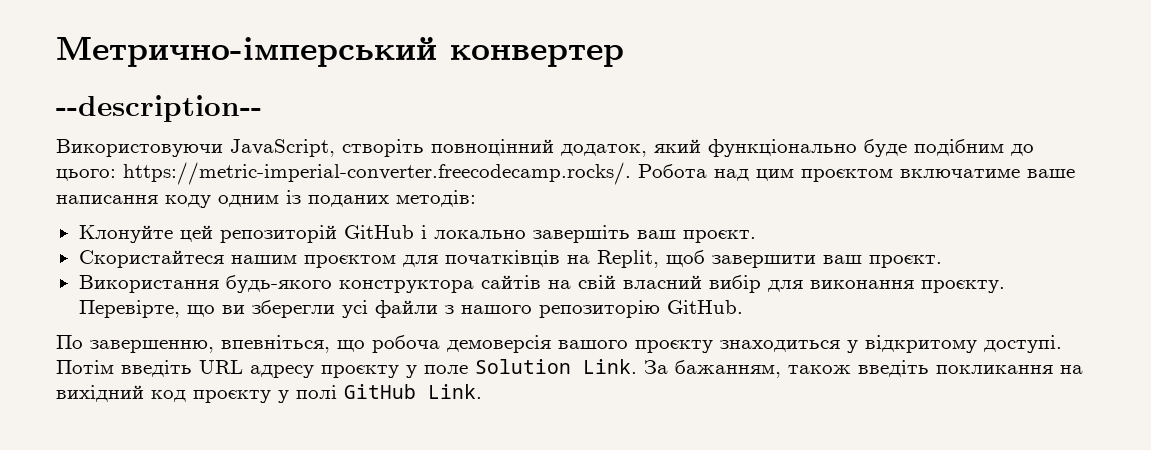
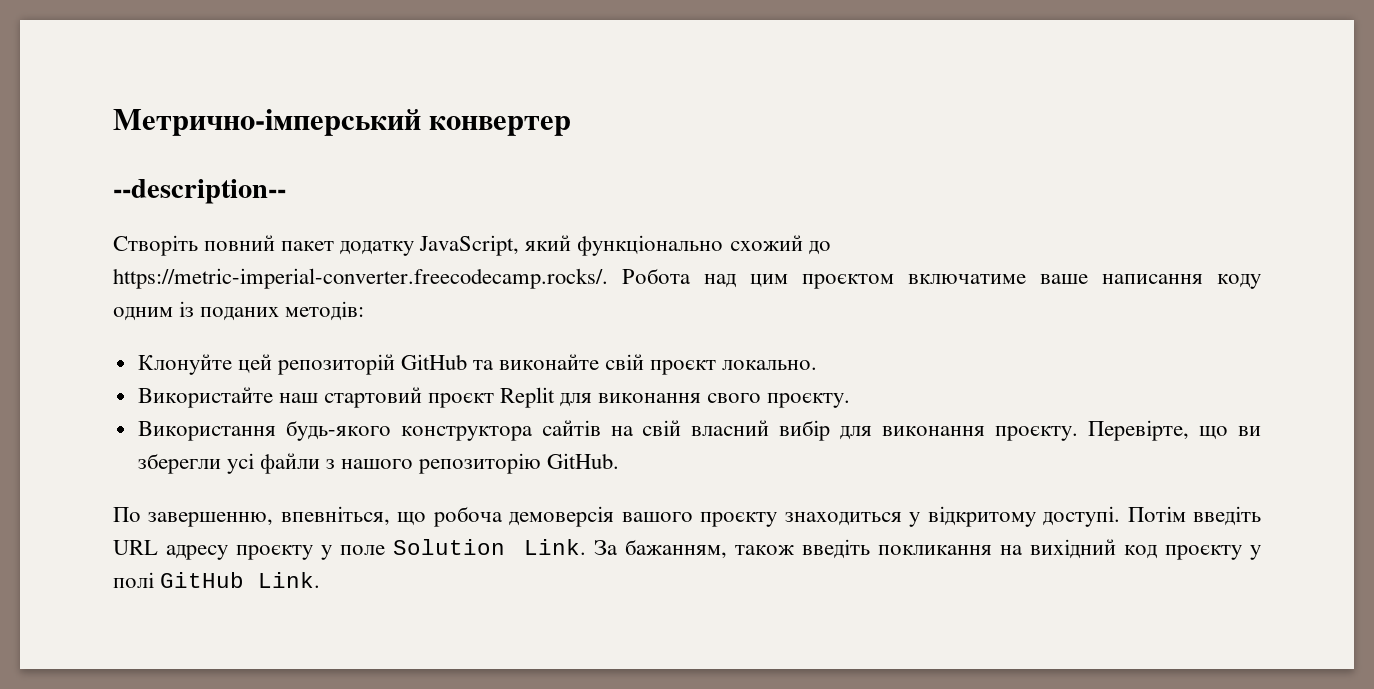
- Використовуючи JavaScript, створіть повноцінний додаток, який функціонально буде подібним до цього: https://metric-imperial-converter.freecodecamp.rocks/. Робота над цим проєктом включатиме ваше написання коду одним із поданих методів:
+ Створіть повний пакет додатку JavaScript, який функціонально схожий до https://metric-imperial-converter.freecodecamp.rocks/. Робота над цим проєктом включатиме ваше написання коду одним із поданих методів:
- Клонуйте цей репозиторій GitHub і локально завершіть ваш проєкт.
- Скористайтеся нашим проєктом для початківців на Replit, щоб завершити ваш проєкт.
+ Клонуйте цей репозиторій GitHub та виконайте свій проєкт локально.
+ Використайте наш стартовий проєкт Replit для виконання свого проєкту.

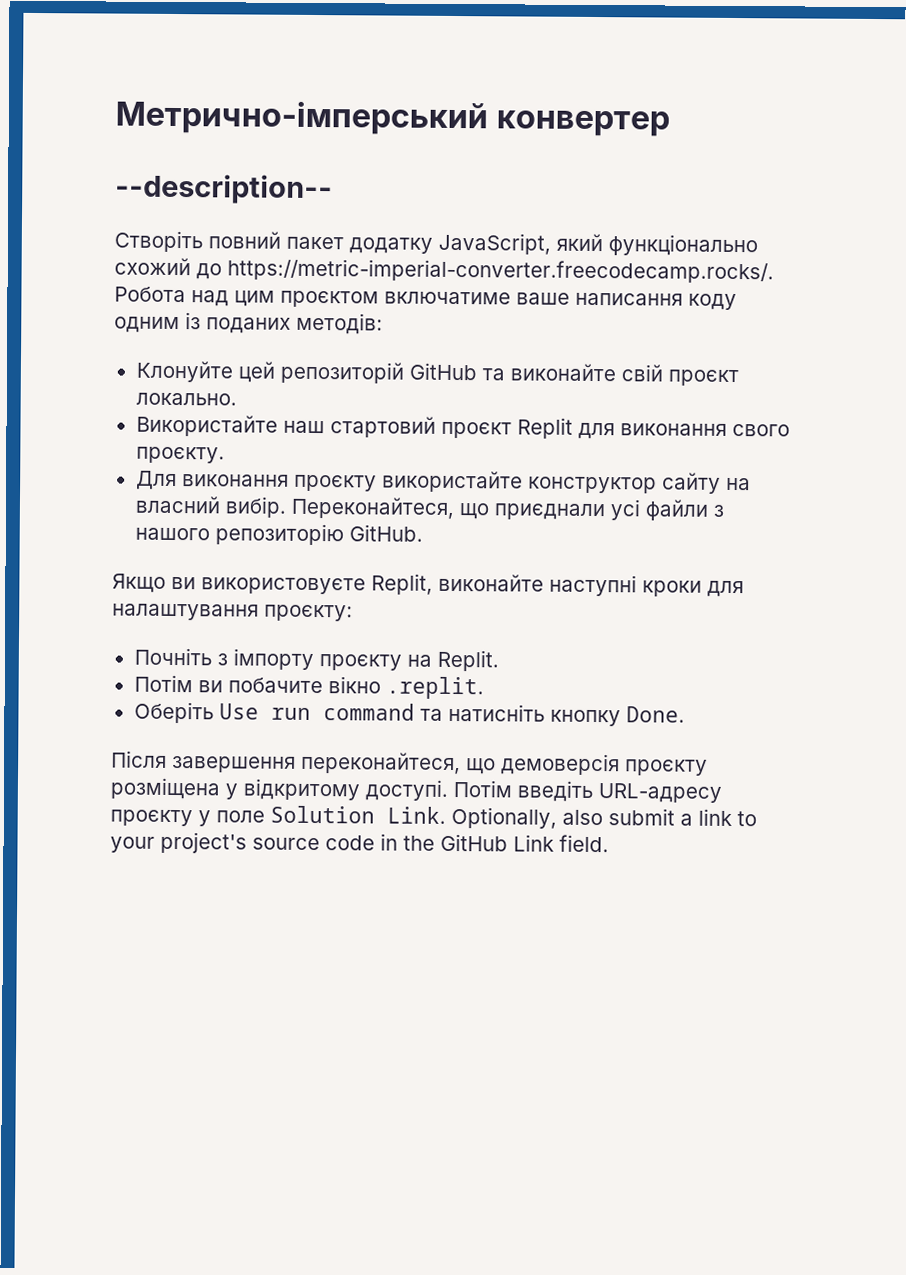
- Використання будь-якого конструктора сайтів на свій власний вибір для виконання проєкту. Перевірте, що ви зберегли усі файли з нашого репозиторію GitHub.
+ Для виконання проєкту використайте конструктор сайту на власний вибір. Переконайтеся, що приєднали усі файли з нашого репозиторію GitHub.
- По завершенню, впевніться, що робоча демоверсія вашого проєкту знаходиться у відкритому доступі.
+ Якщо ви використовуєте Replit, виконайте наступні кроки для налаштування проєкту:
+ Почніть з імпорту проєкту на Replit.
+ Потім ви побачите вікно .replit.
+ Оберіть Use run command та натисніть кнопку Done.
+ Після завершення переконайтеся, що демоверсія проєкту розміщена у відкритому доступі.
- Потім введіть URL адресу проєкту у поле Solution Link.
+ Потім введіть URL-адресу проєкту у поле Solution Link.
- За бажанням, також введіть покликання на вихідний код проєкту у полі GitHub Link.
+ Optionally, also submit a link to your project's source code in the GitHub Link field.

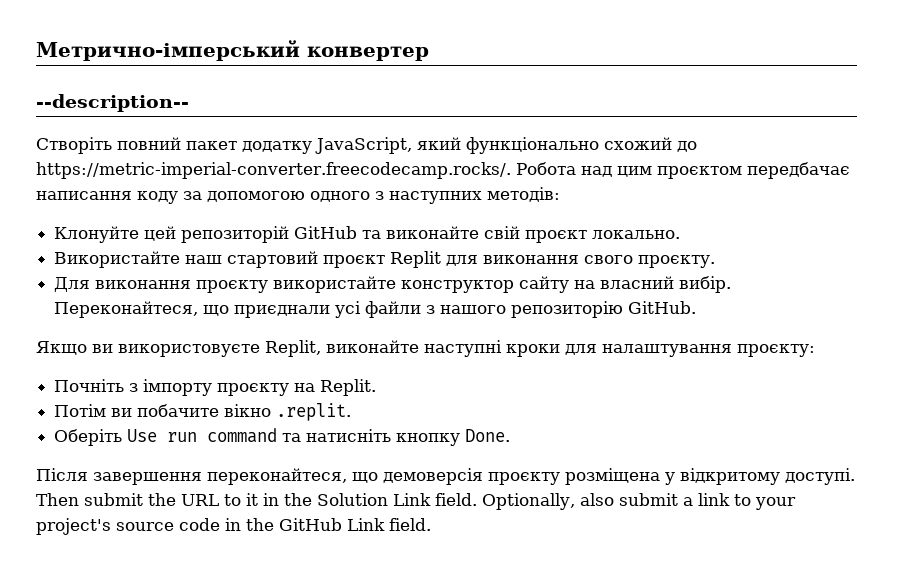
- Створіть повний пакет додатку JavaScript, який функціонально схожий до https://metric-imperial-converter.freecodecamp.rocks/. Робота над цим проєктом включатиме ваше написання коду одним із поданих методів:
+ Створіть повний пакет додатку JavaScript, який функціонально схожий до https://metric-imperial-converter.freecodecamp.rocks/. Робота над цим проєктом передбачає написання коду за допомогою одного з наступних методів:
- Потім введіть URL-адресу проєкту у поле Solution Link.
+ Then submit the URL to it in the Solution Link field.

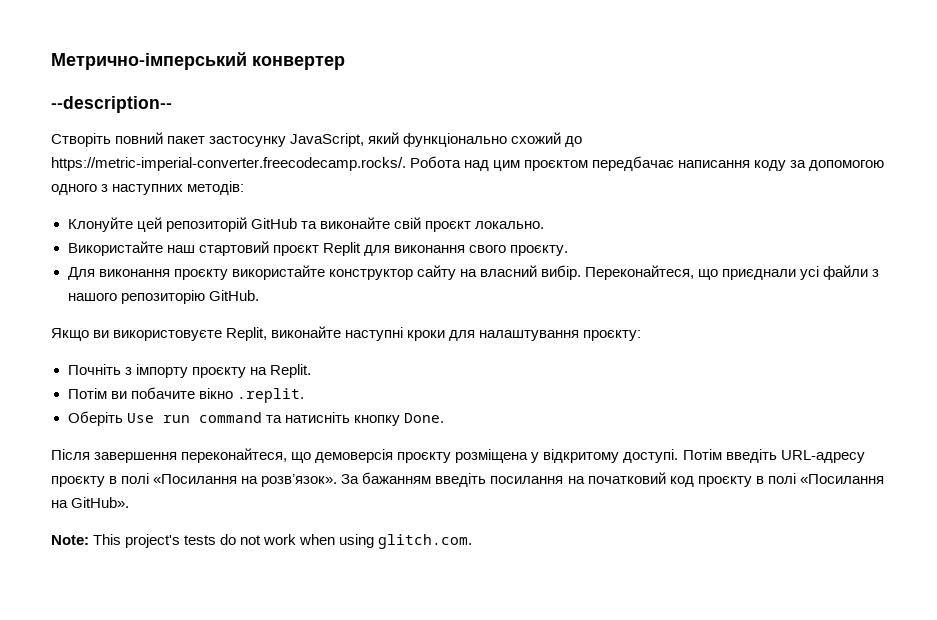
- Створіть повний пакет додатку JavaScript, який функціонально схожий до https://metric-imperial-converter.freecodecamp.rocks/. Робота над цим проєктом передбачає написання коду за допомогою одного з наступних методів:
+ Створіть повний пакет застосунку JavaScript, який функціонально схожий до https://metric-imperial-converter.freecodecamp.rocks/. Робота над цим проєктом передбачає написання коду за допомогою одного з наступних методів:
- Then submit the URL to it in the Solution Link field. Optionally, also submit a link to your project's source code in the GitHub Link field.
+ Потім введіть URL-адресу проєкту в полі «Посилання на розв’язок». За бажанням введіть посилання на початковий код проєкту в полі «Посилання на GitHub».
+ Note: This project's tests do not work when using glitch.com.

